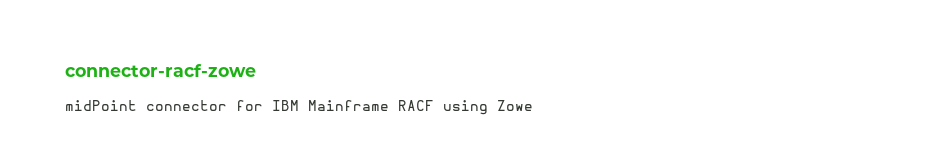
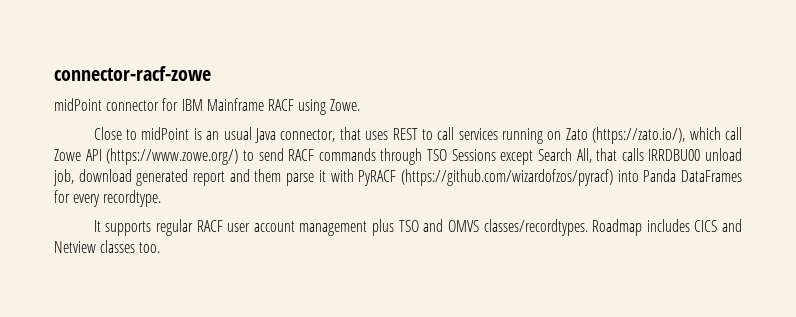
- midPoint connector for IBM Mainframe RACF using Zowe
+ midPoint connector for IBM Mainframe RACF using Zowe.
+ Close to midPoint is an usual Java connector, that uses REST to call services running on Zato (https://zato.io/), which call Zowe API (https://www.zowe.org/) to send RACF commands through TSO Sessions except Search All, that calls IRRDBU00 unload job, download generated report and them parse it with PyRACF (https://github.com/wizardofzos/pyracf) into Panda DataFrames for every recordtype.
+ It supports regular RACF user account management plus TSO and OMVS classes/recordtypes. Roadmap includes CICS and Netview classes too.

